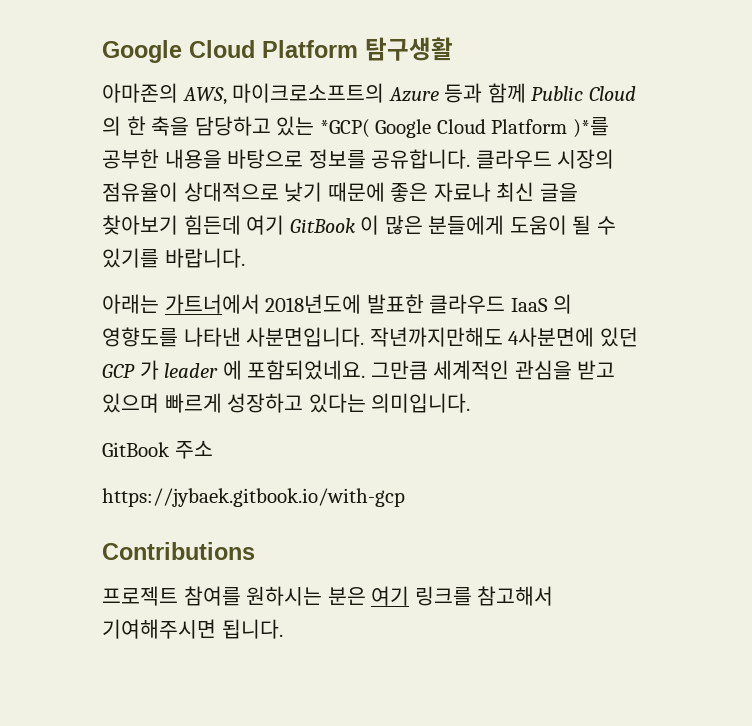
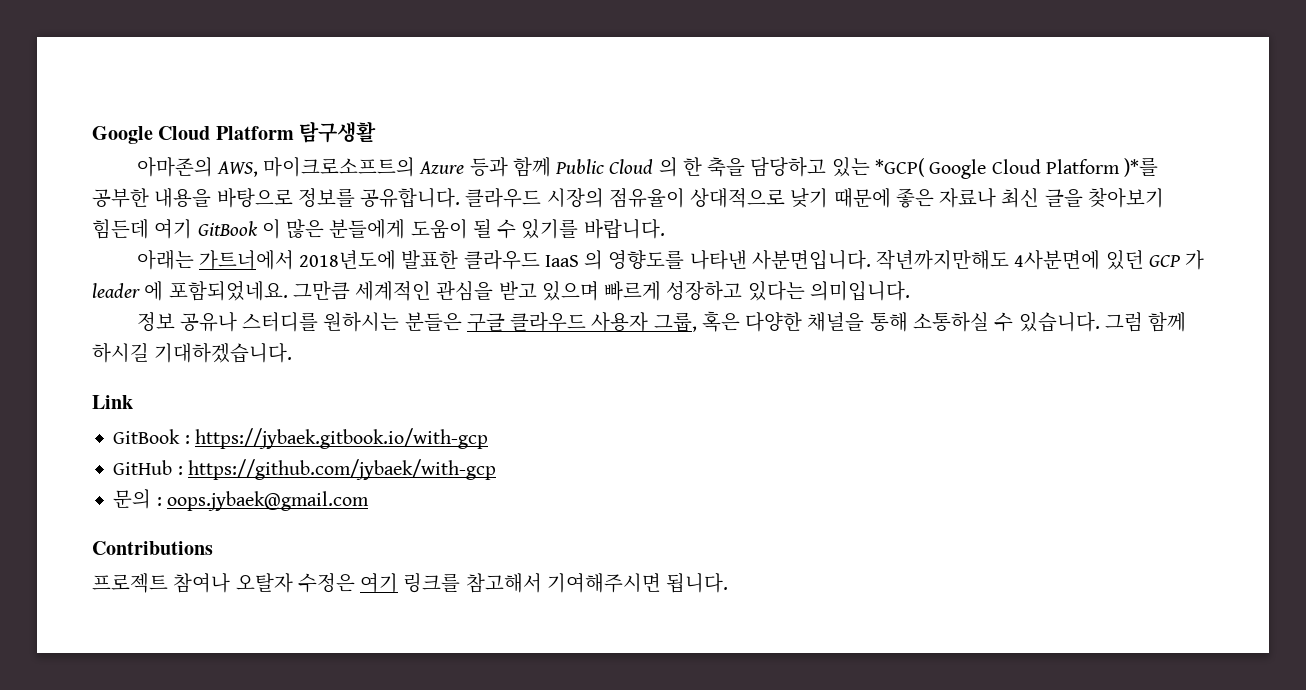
- GitBook 주소
- https://jybaek.gitbook.io/with-gcp
+ 정보 공유나 스터디를 원하시는 분들은 구글 클라우드 사용자 그룹, 혹은 다양한 채널을 통해 소통하실 수 있습니다. 그럼 함께 하시길 기대하겠습니다.
+ Link
+ GitBook : https://jybaek.gitbook.io/with-gcp
+ GitHub : https://github.com/jybaek/with-gcp
+ 문의 : oops.jybaek@gmail.com
- 프로젝트 참여를 원하시는 분은 여기 링크를 참고해서 기여해주시면 됩니다.
+ 프로젝트 참여나 오탈자 수정은 여기 링크를 참고해서 기여해주시면 됩니다.

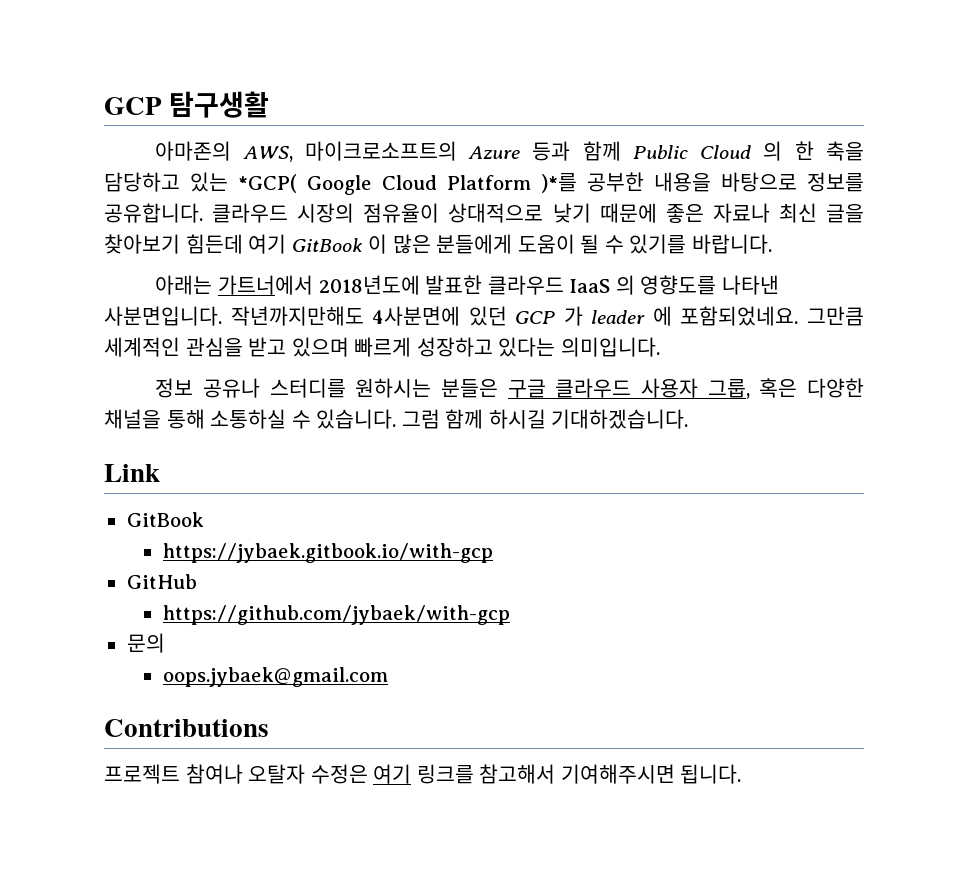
- Google Cloud Platform 탐구생활
+ GCP 탐구생활
  Link
- GitBook : https://jybaek.gitbook.io/with-gcp
+ GitBook
+ https://jybaek.gitbook.io/with-gcp
- GitHub : https://github.com/jybaek/with-gcp
+ GitHub
+ https://github.com/jybaek/with-gcp
- 문의 : oops.jybaek@gmail.com
+ 문의
+ oops.jybaek@gmail.com

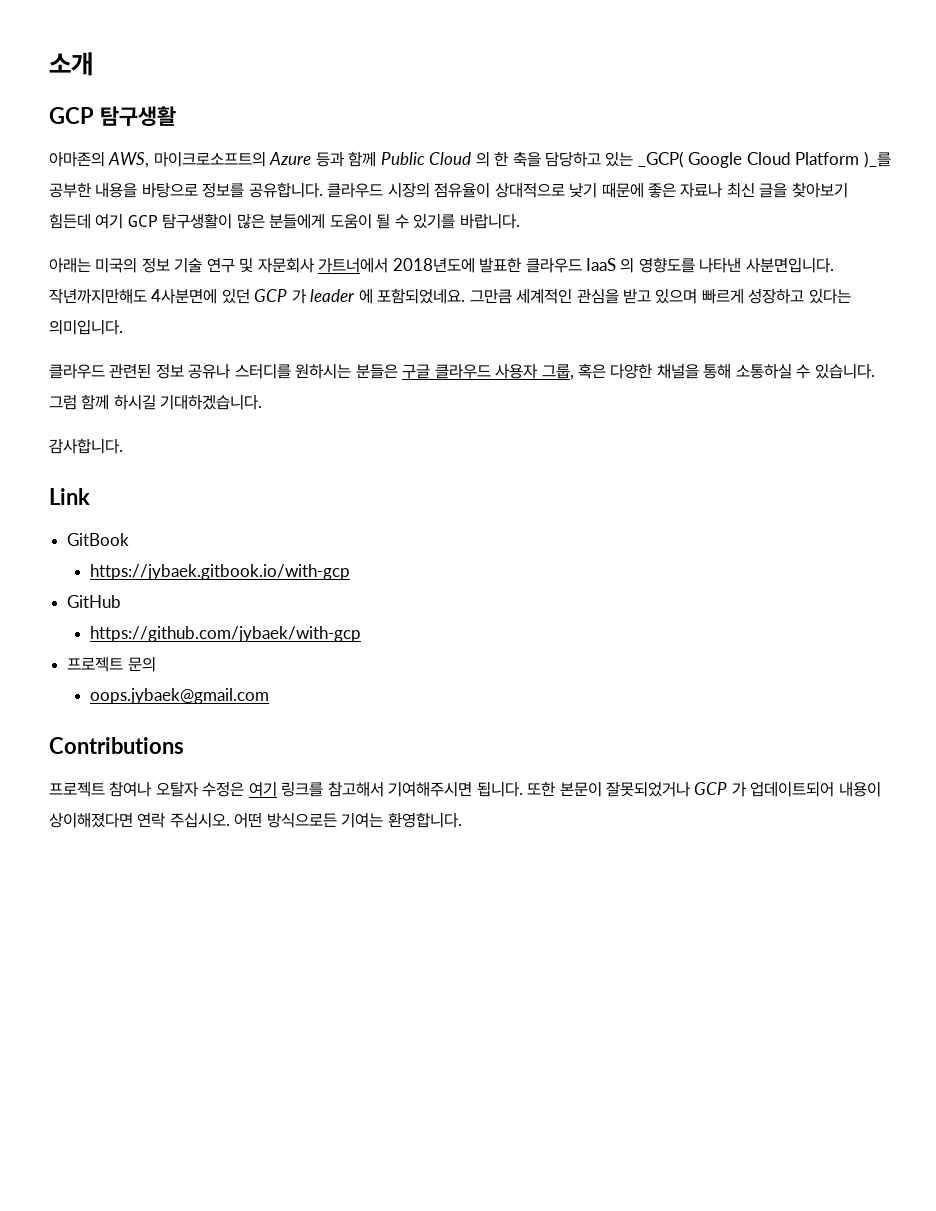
+ 소개
- 아마존의 AWS, 마이크로소프트의 Azure 등과 함께 Public Cloud 의 한 축을 담당하고 있는 *GCP( Google Cloud Platform )*를 공부한 내용을 바탕으로 정보를 공유합니다.
+ 아마존의 AWS, 마이크로소프트의 Azure 등과 함께 Public Cloud 의 한 축을 담당하고 있는 _GCP( Google Cloud Platform )_를 공부한 내용을 바탕으로 정보를 공유합니다.
- 클라우드 시장의 점유율이 상대적으로 낮기 때문에 좋은 자료나 최신 글을 찾아보기 힘든데 여기 GitBook 이 많은 분들에게 도움이 될 수 있기를 바랍니다.
+ 클라우드 시장의 점유율이 상대적으로 낮기 때문에 좋은 자료나 최신 글을 찾아보기 힘든데 여기 GCP 탐구생활이 많은 분들에게 도움이 될 수 있기를 바랍니다.
- 아래는 가트너에서 2018년도에 발표한 클라우드 IaaS 의 영향도를 나타낸 사분면입니다.
+ 아래는 미국의 정보 기술 연구 및 자문회사 가트너에서 2018년도에 발표한 클라우드 IaaS 의 영향도를 나타낸 사분면입니다.
- 정보 공유나 스터디를 원하시는 분들은 구글 클라우드 사용자 그룹, 혹은 다양한 채널을 통해 소통하실 수 있습니다.
+ 클라우드 관련된 정보 공유나 스터디를 원하시는 분들은 구글 클라우드 사용자 그룹, 혹은 다양한 채널을 통해 소통하실 수 있습니다.
+ 감사합니다.
- 문의
+ 프로젝트 문의
+ 또한 본문이 잘못되었거나 GCP 가 업데이트되어 내용이 상이해졌다면 연락 주십시오. 어떤 방식으로든 기여는 환영합니다.

